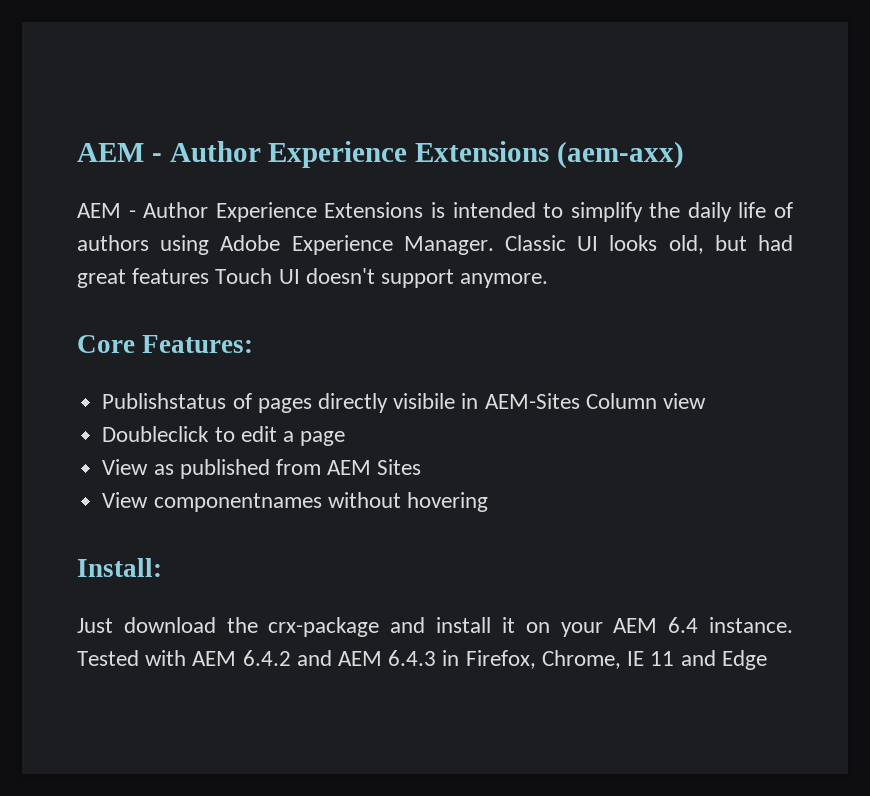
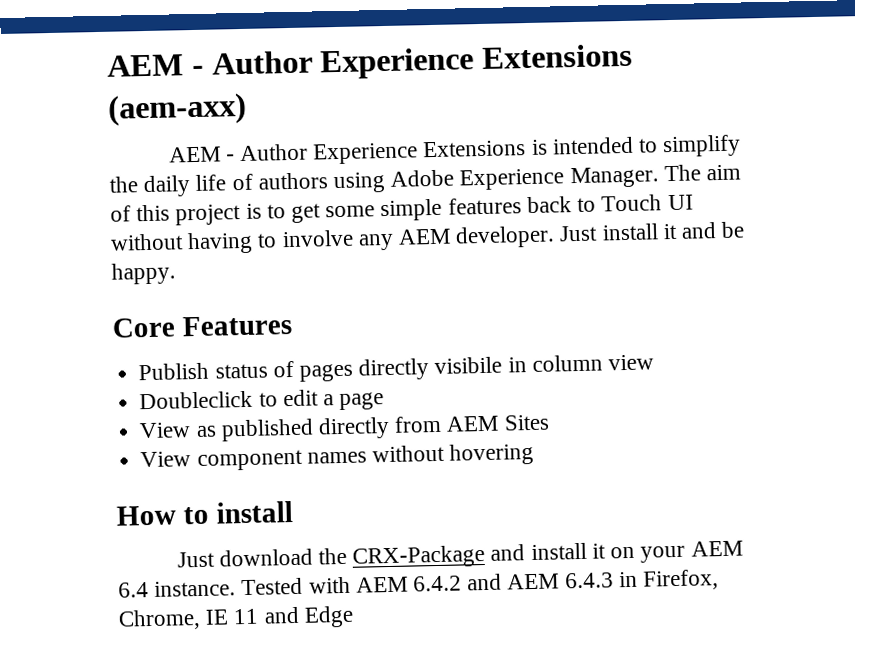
- Classic UI looks old, but had great features Touch UI doesn't support anymore.
- Core Features:
- Publishstatus of pages directly visibile in AEM-Sites Column view
+ The aim of this project is to get some simple features back to Touch UI without having to involve any AEM developer. Just install it and be happy.
+ Core Features
+ Publish status of pages directly visibile in column view
- View as published from AEM Sites
+ View as published directly from AEM Sites
- View componentnames without hovering
+ View component names without hovering
- Install:
+ How to install
- Just download the crx-package and install it on your AEM 6.4 instance.
+ Just download the CRX-Package and install it on your AEM 6.4 instance.

